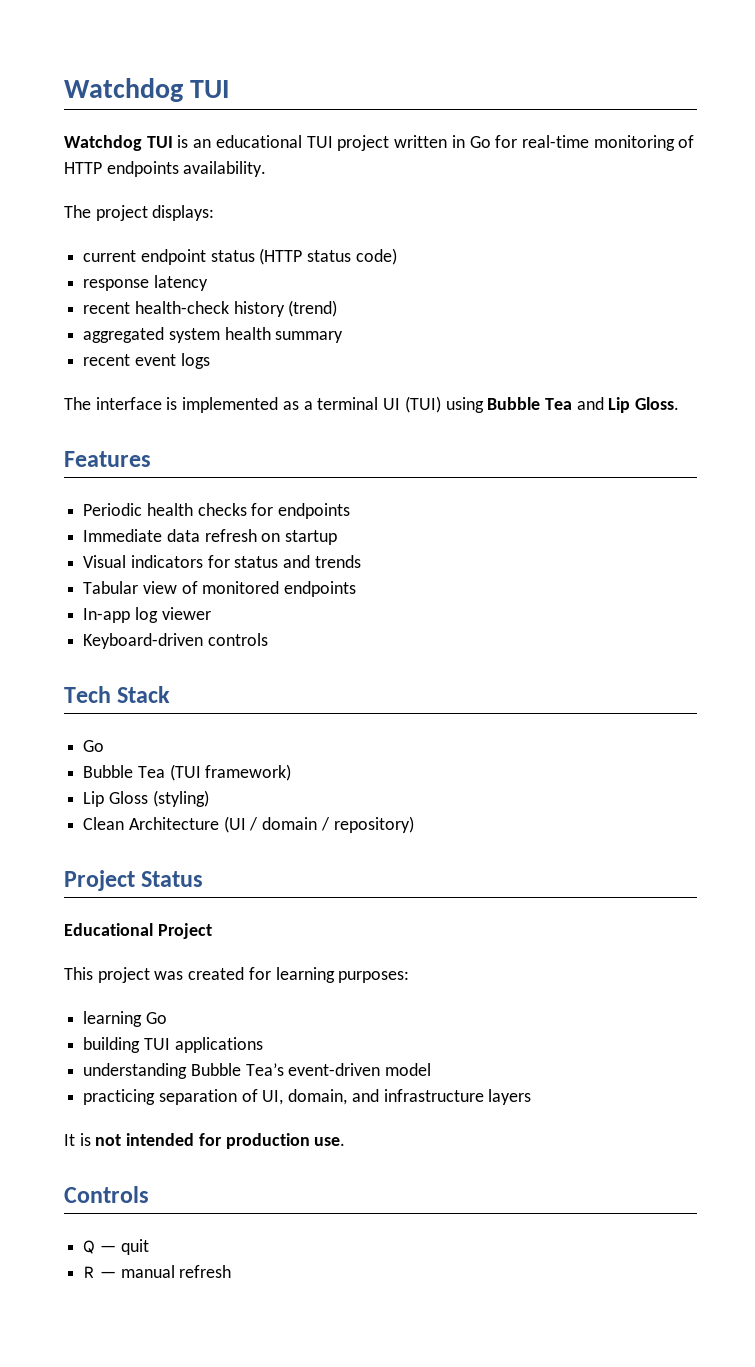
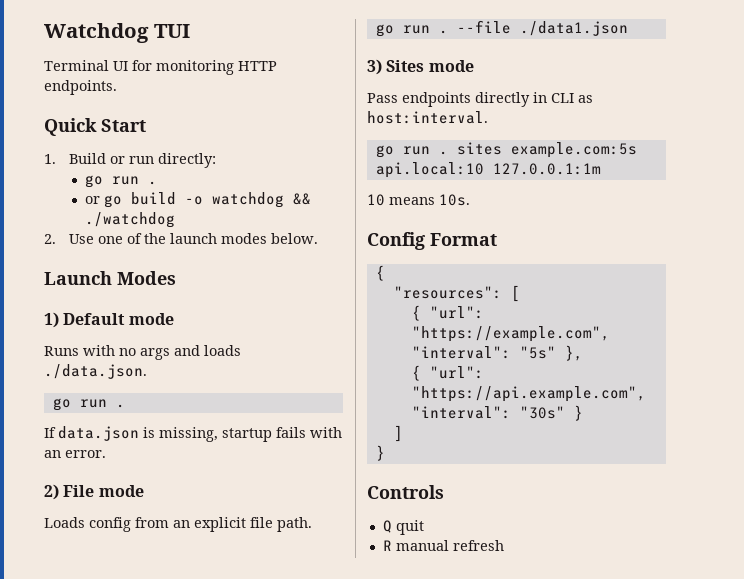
- Watchdog TUI is an educational TUI project written in Go for real-time monitoring of HTTP endpoints availability.
- The project displays:
- current endpoint status (HTTP status code)
- response latency
- recent health-check history (trend)
- aggregated system health summary
- recent event logs
- The interface is implemented as a terminal UI (TUI) using Bubble Tea and Lip Gloss.
- Features
- Periodic health checks for endpoints
- Immediate data refresh on startup
- Visual indicators for status and trends
- Tabular view of monitored endpoints
- In-app log viewer
- Keyboard-driven controls
- Tech Stack
- Go
- Bubble Tea (TUI framework)
- Lip Gloss (styling)
- Clean Architecture (UI / domain / repository)
- Project Status
- Educational Project
- This project was created for learning purposes:
- learning Go
- building TUI applications
- understanding Bubble Tea’s event-driven model
- practicing separation of UI, domain, and infrastructure layers
- It is not intended for production use.
+ Terminal UI for monitoring HTTP endpoints.
+ Quick Start
+ 1. Build or run directly:
+ go run .
+ or go build -o watchdog && ./watchdog
+ 2. Use one of the launch modes below.
+ Launch Modes
+ 1) Default mode
+ Runs with no args and loads ./data.json.
+ go run .
+ If data.json is missing, startup fails with an error.
+ 2) File mode
+ Loads config from an explicit file path.
+ go run . --file ./data1.json
+ 3) Sites mode
+ Pass endpoints directly in CLI as host:interval.
+ go run . sites example.com:5s api.local:10 127.0.0.1:1m
+ 10 means 10s.
+ Config Format
+ {
+ "resources": [
+ { "url": "https://example.com", "interval": "5s" },
+ { "url": "https://api.example.com", "interval": "30s" }
+ ]
+ }
- Q — quit
+ Q quit
- R — manual refresh
+ R manual refresh

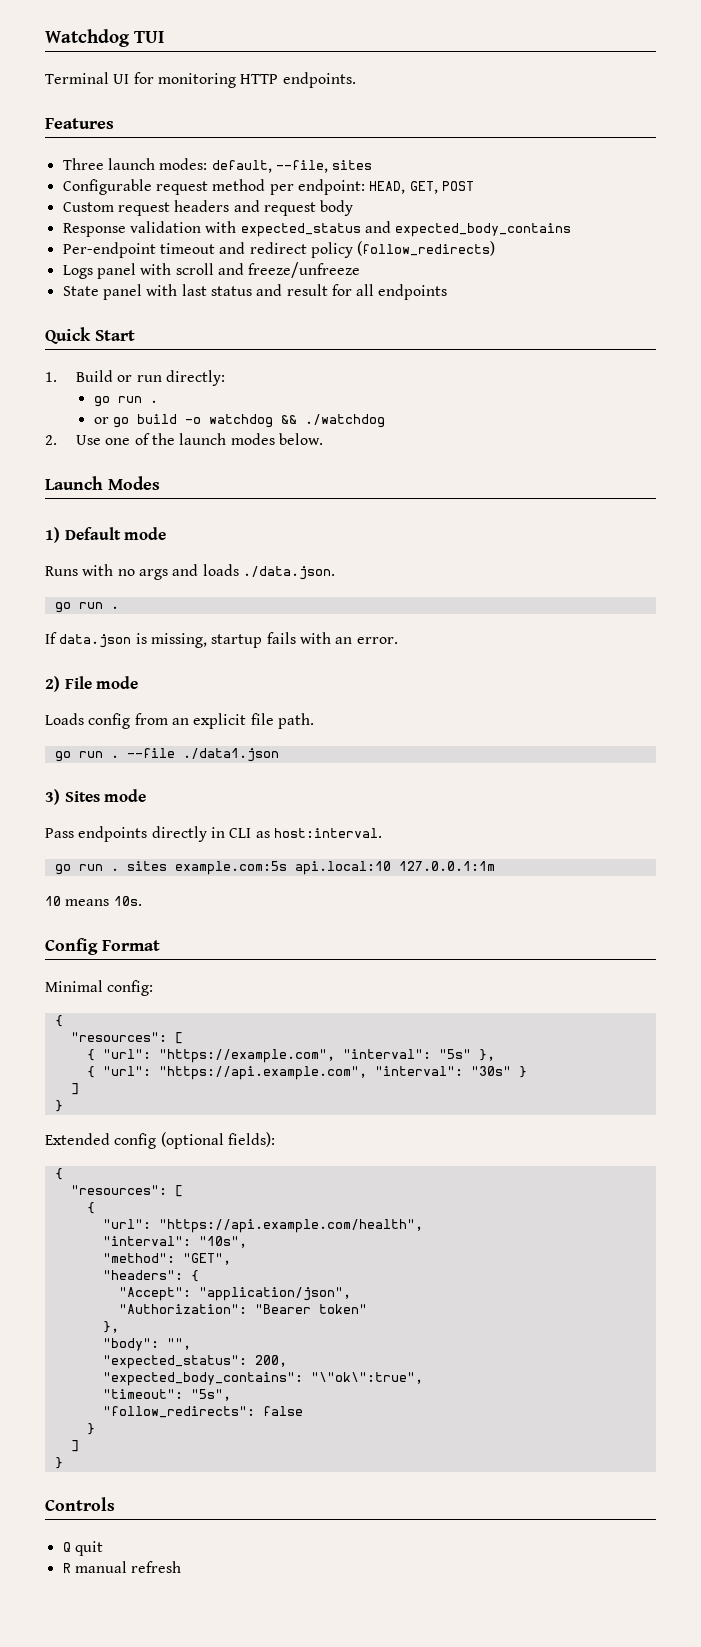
+ Features
+ Three launch modes: default, --file, sites
+ Configurable request method per endpoint: HEAD, GET, POST
+ Custom request headers and request body
+ Response validation with expected_status and expected_body_contains
+ Per-endpoint timeout and redirect policy (follow_redirects)
+ Logs panel with scroll and freeze/unfreeze
+ State panel with last status and result for all endpoints
+ Minimal config:
+ Extended config (optional fields):
+ {
+ "resources": [
+ {
+ "url": "https://api.example.com/health",
+ "interval": "10s",
+ "method": "GET",
+ "headers": {
+ "Accept": "application/json",
+ "Authorization": "Bearer token"
+ },
+ "body": "",
+ "expected_status": 200,
+ "expected_body_contains": "\"ok\":true",
+ "timeout": "5s",
+ "follow_redirects": false
+ }
+ ]
+ }

